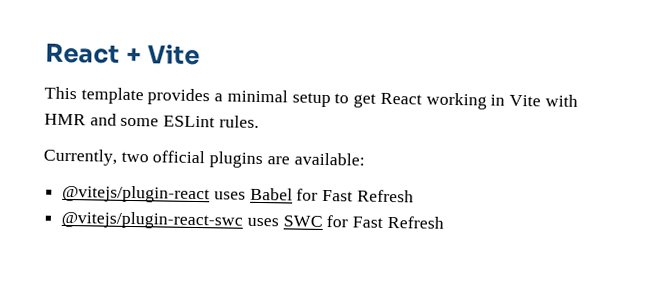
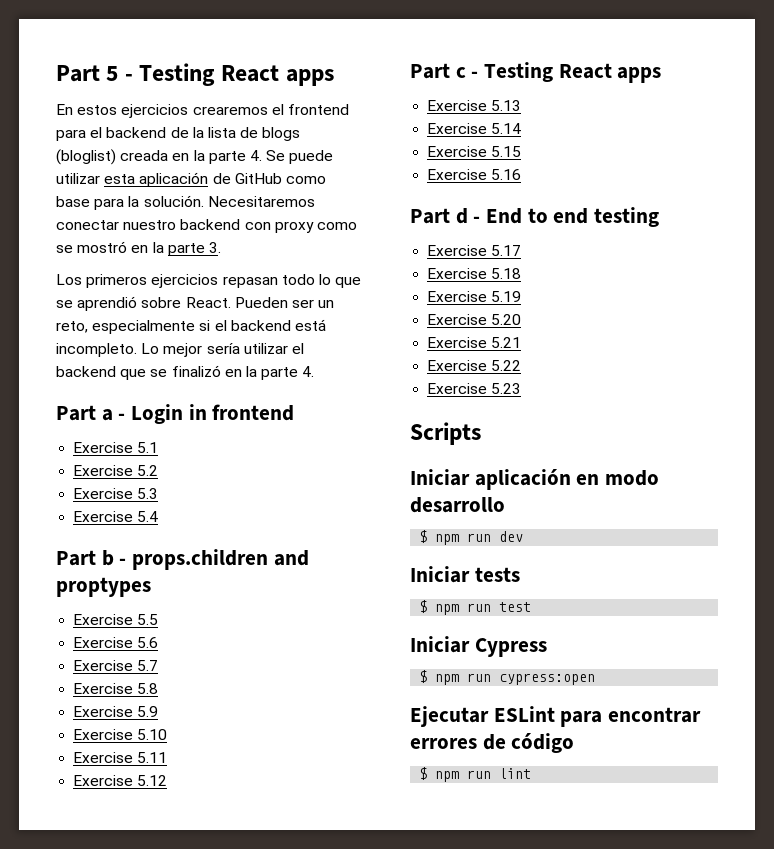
- React + Vite
- This template provides a minimal setup to get React working in Vite with HMR and some ESLint rules.
- Currently, two official plugins are available:
- @vitejs/plugin-react uses Babel for Fast Refresh
- @vitejs/plugin-react-swc uses SWC for Fast Refresh
+ Part 5 - Testing React apps
+ En estos ejercicios crearemos el frontend para el backend de la lista de blogs (bloglist) creada en la parte 4. Se puede utilizar esta aplicación de GitHub como base para la solución. Necesitaremos conectar nuestro backend con proxy como se mostró en la parte 3.
+ Los primeros ejercicios repasan todo lo que se aprendió sobre React. Pueden ser un reto, especialmente si el backend está incompleto. Lo mejor sería utilizar el backend que se finalizó en la parte 4.
+ Part a - Login in frontend
+ Exercise 5.1
+ Exercise 5.2
+ Exercise 5.3
+ Exercise 5.4
+ Part b - props.children and proptypes
+ Exercise 5.5
+ Exercise 5.6
+ Exercise 5.7
+ Exercise 5.8
+ Exercise 5.9
+ Exercise 5.10
+ Exercise 5.11
+ Exercise 5.12
+ Part c - Testing React apps
+ Exercise 5.13
+ Exercise 5.14
+ Exercise 5.15
+ Exercise 5.16
+ Part d - End to end testing
+ Exercise 5.17
+ Exercise 5.18
+ Exercise 5.19
+ Exercise 5.20
+ Exercise 5.21
+ Exercise 5.22
+ Exercise 5.23
+ Scripts
+ Iniciar aplicación en modo desarrollo
+ $ npm run dev
+ Iniciar tests
+ $ npm run test
+ Iniciar Cypress
+ $ npm run cypress:open
+ Ejecutar ESLint para encontrar errores de código
+ $ npm run lint

